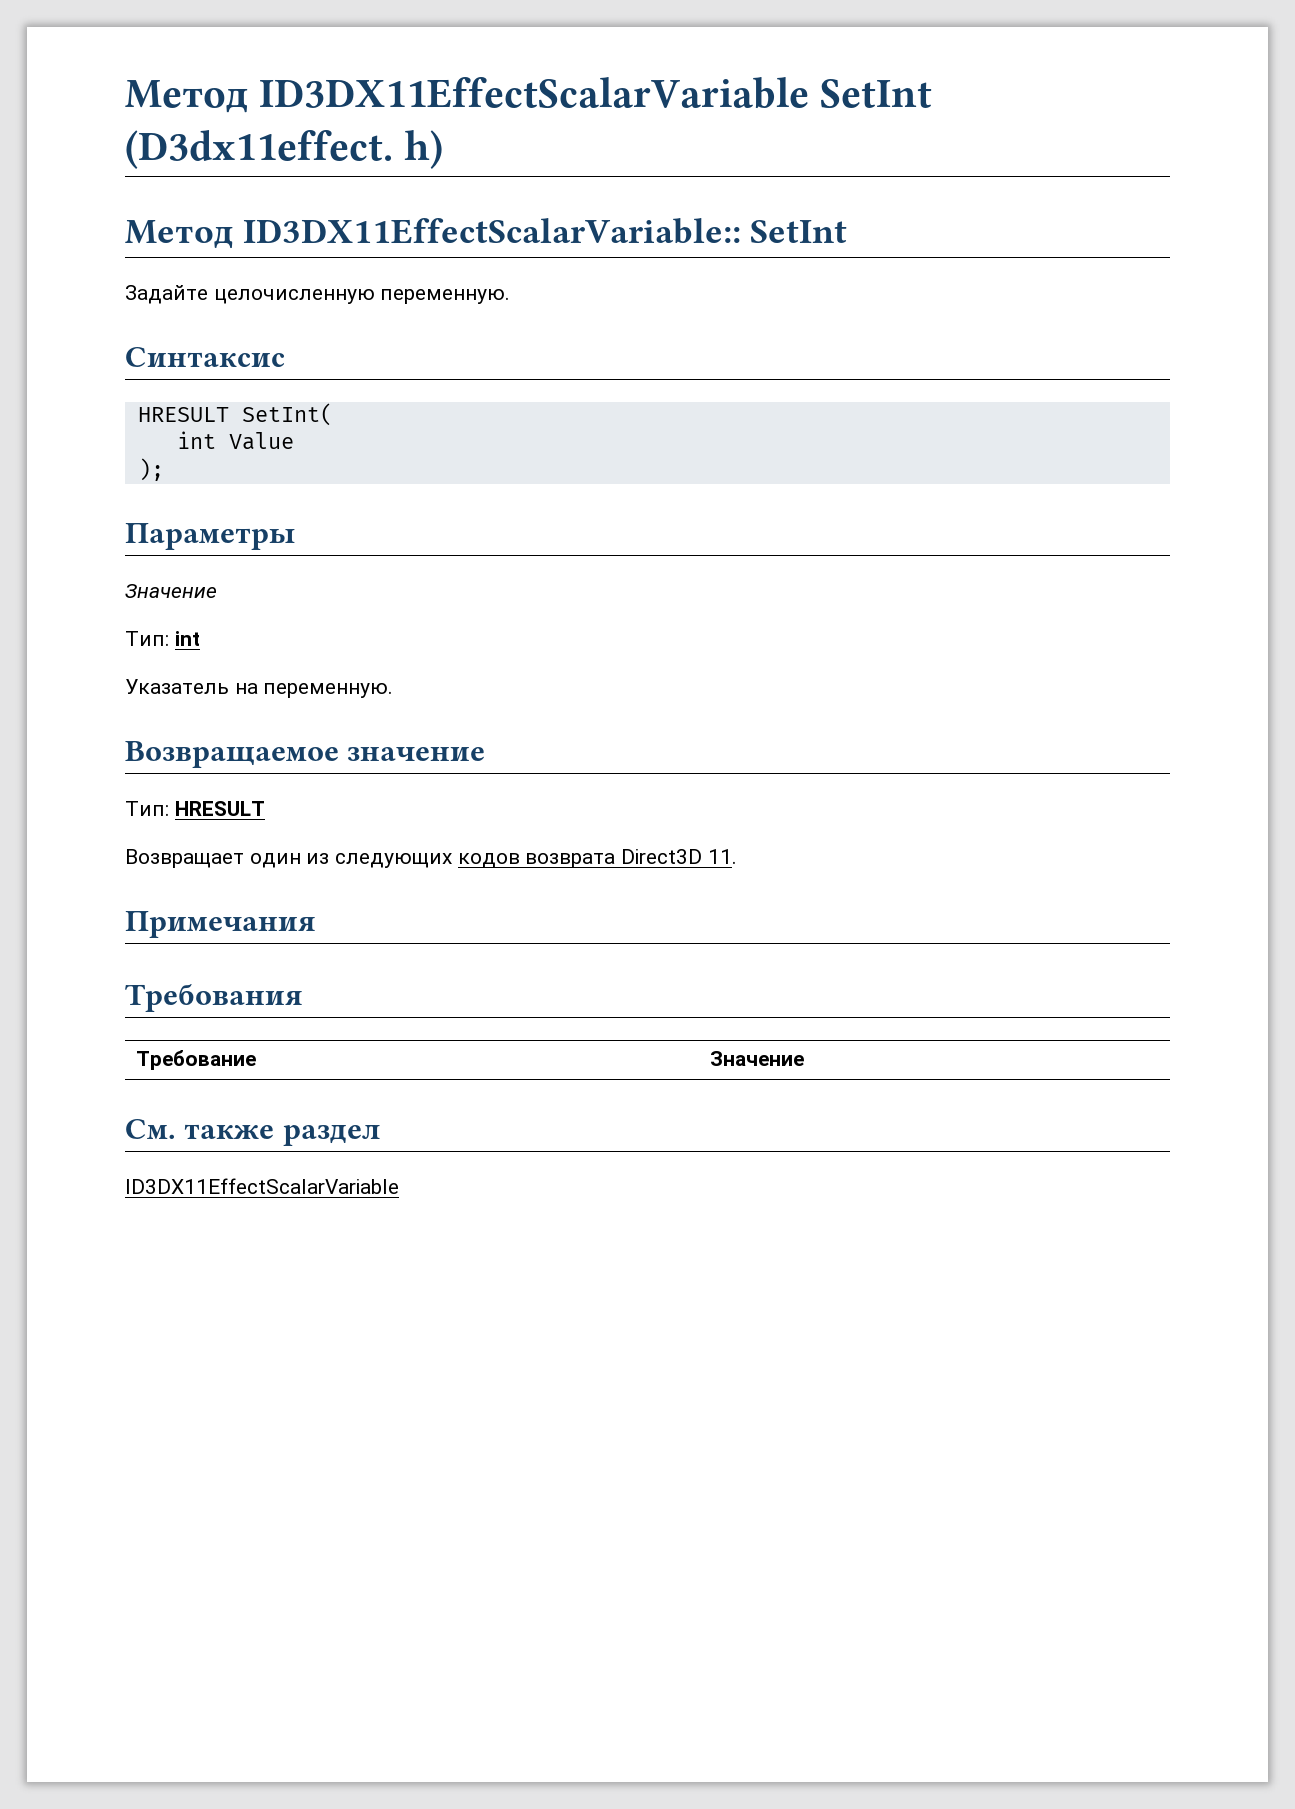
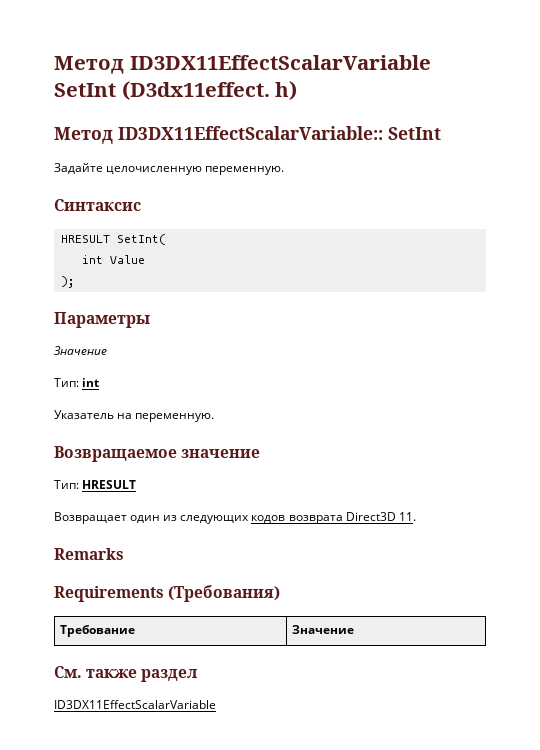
- Примечания
- Требования
+ Remarks
+ Requirements (Требования)

